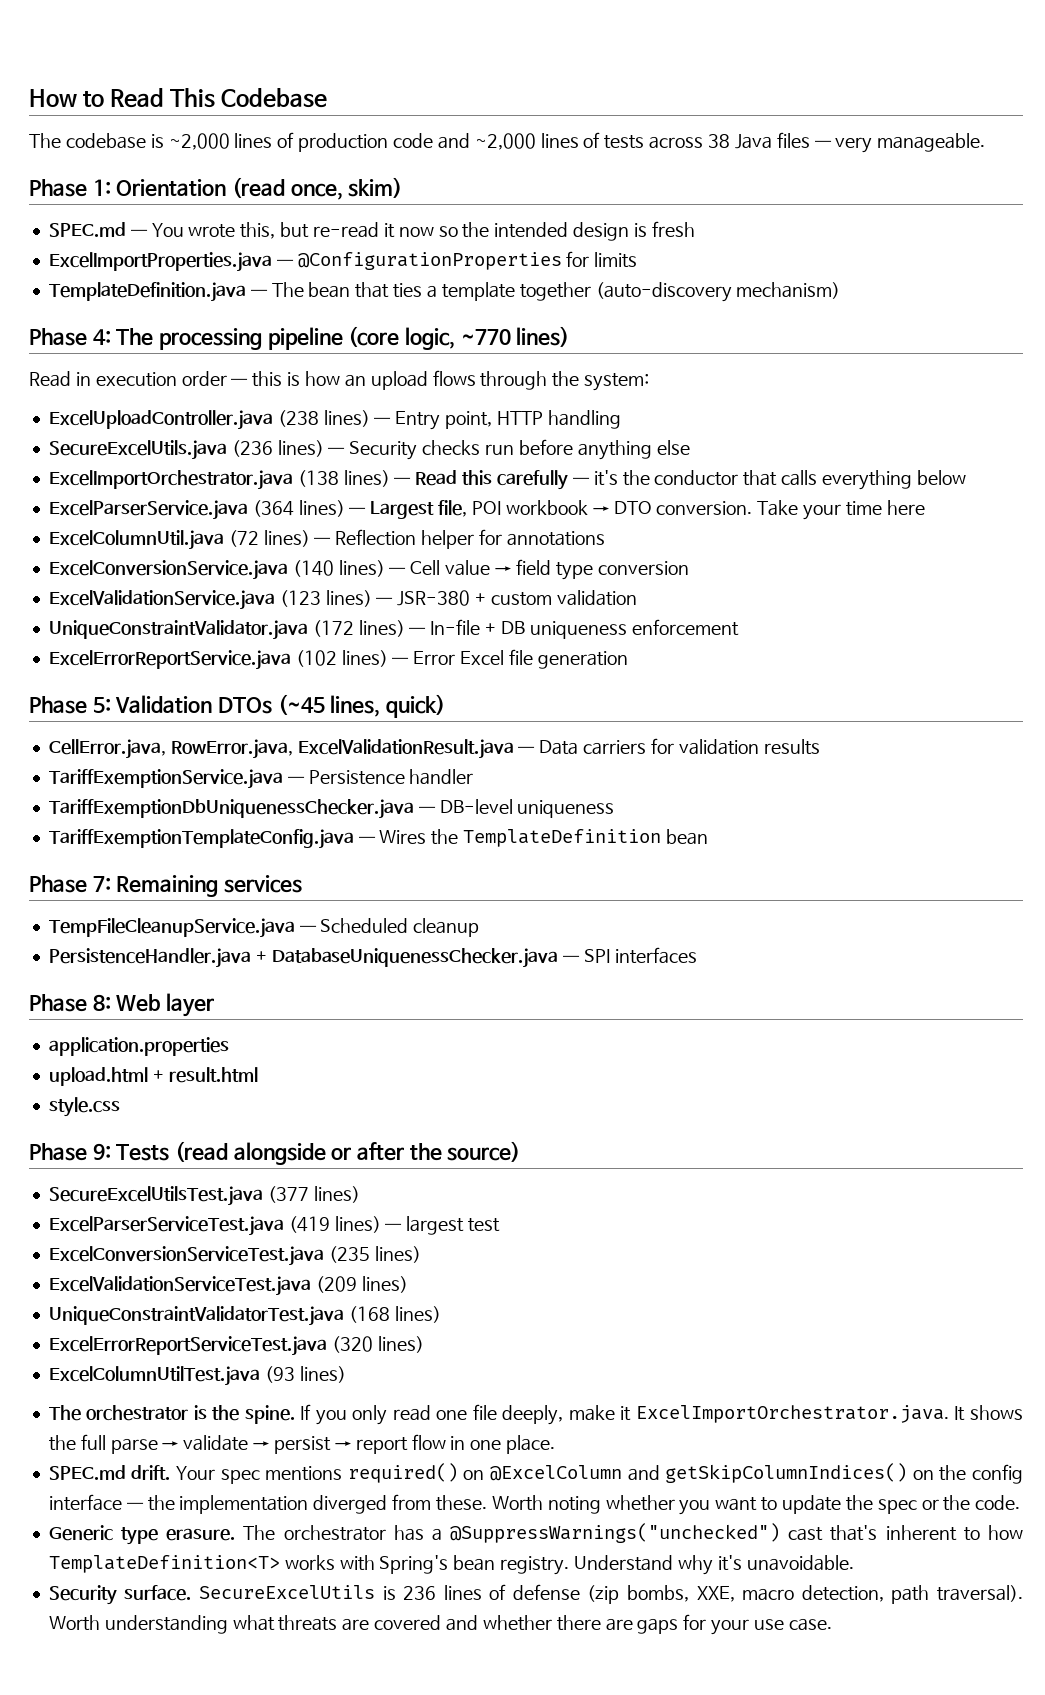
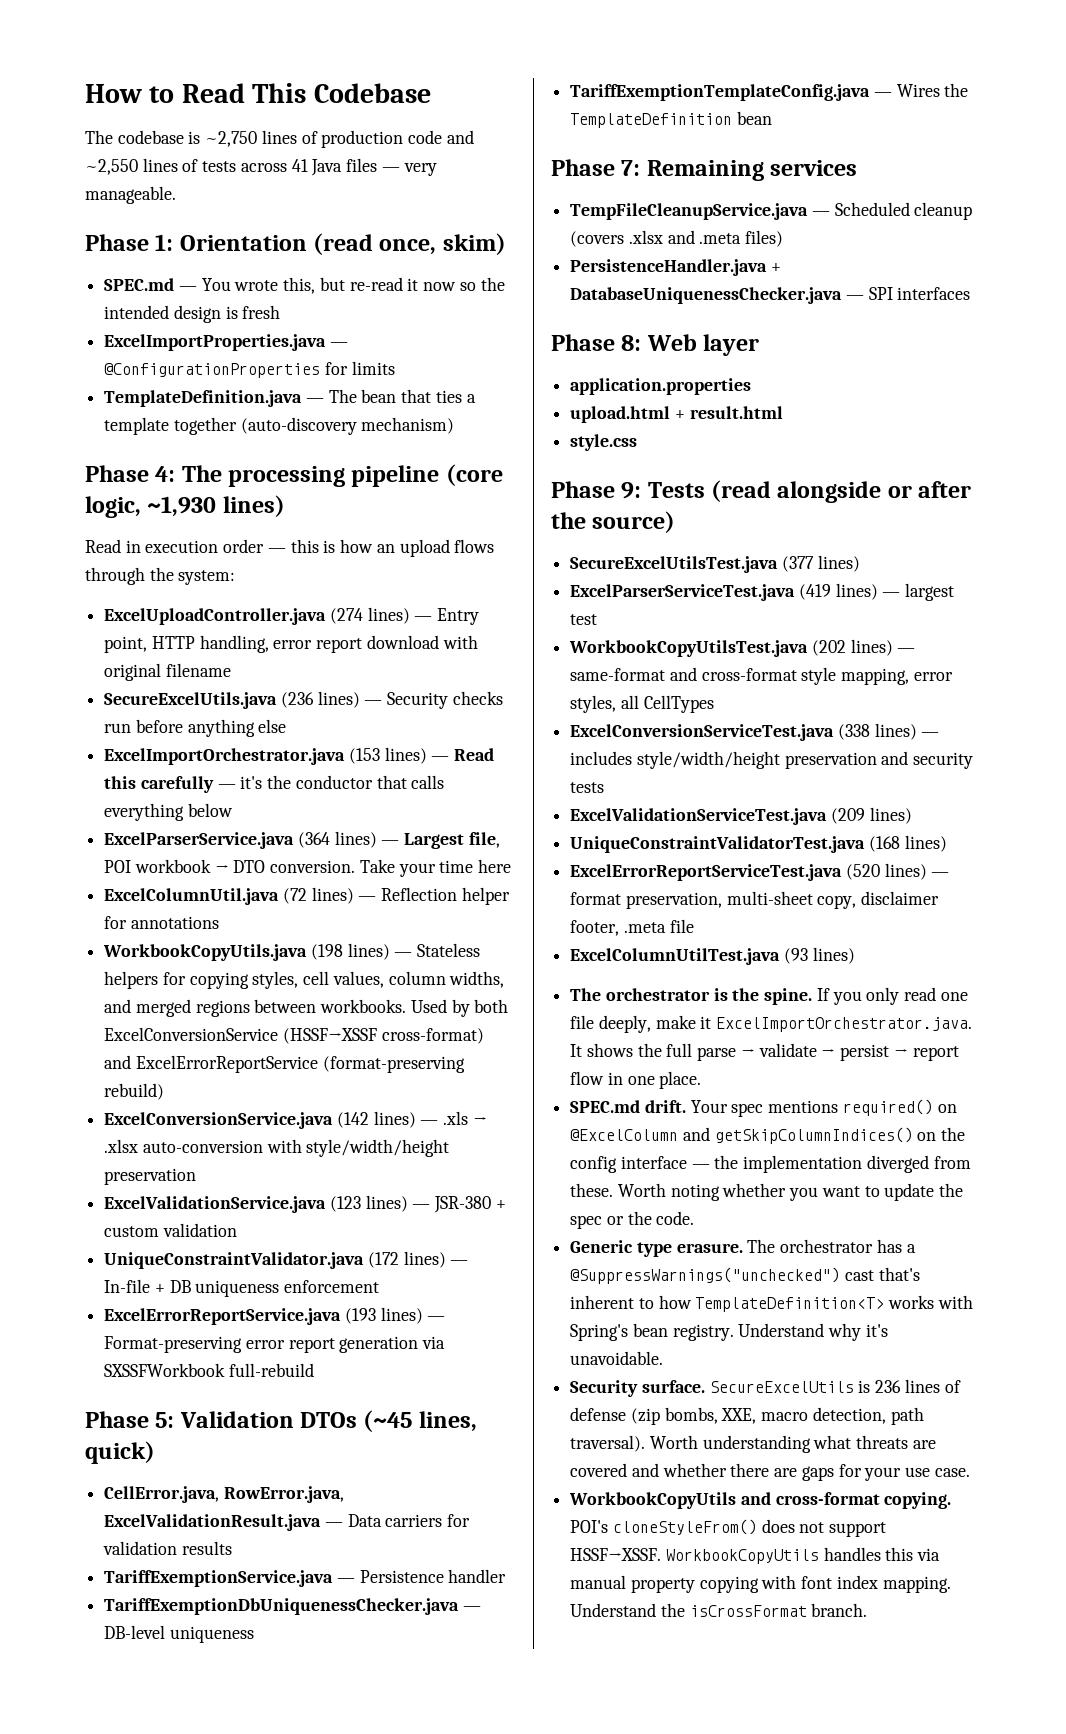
- The codebase is ~2,000 lines of production code and ~2,000 lines of tests across 38 Java files — very manageable.
+ The codebase is ~2,750 lines of production code and ~2,550 lines of tests across 41 Java files — very manageable.
- Phase 4: The processing pipeline (core logic, ~770 lines)
+ Phase 4: The processing pipeline (core logic, ~1,930 lines)
- ExcelUploadController.java (238 lines) — Entry point, HTTP handling
+ ExcelUploadController.java (274 lines) — Entry point, HTTP handling, error report download with original filename
- ExcelImportOrchestrator.java (138 lines) — Read this carefully — it's the conductor that calls everything below
+ ExcelImportOrchestrator.java (153 lines) — Read this carefully — it's the conductor that calls everything below
- ExcelConversionService.java (140 lines) — Cell value → field type conversion
+ WorkbookCopyUtils.java (198 lines) — Stateless helpers for copying styles, cell values, column widths, and merged regions between workbooks. Used by both ExcelConversionService (HSSF→XSSF cross-format) and ExcelErrorReportService (format-preserving rebuild)
+ ExcelConversionService.java (142 lines) — .xls → .xlsx auto-conversion with style/width/height preservation
- ExcelErrorReportService.java (102 lines) — Error Excel file generation
+ ExcelErrorReportService.java (193 lines) — Format-preserving error report generation via SXSSFWorkbook full-rebuild
- TempFileCleanupService.java — Scheduled cleanup
+ TempFileCleanupService.java — Scheduled cleanup (covers .xlsx and .meta files)
+ WorkbookCopyUtilsTest.java (202 lines) — same-format and cross-format style mapping, error styles, all CellTypes
- ExcelConversionServiceTest.java (235 lines)
+ ExcelConversionServiceTest.java (338 lines) — includes style/width/height preservation and security tests
- ExcelErrorReportServiceTest.java (320 lines)
+ ExcelErrorReportServiceTest.java (520 lines) — format preservation, multi-sheet copy, disclaimer footer, .meta file
+ WorkbookCopyUtils and cross-format copying. POI's cloneStyleFrom() does not support HSSF→XSSF. WorkbookCopyUtils handles this via manual property copying with font index mapping. Understand the isCrossFormat branch.

